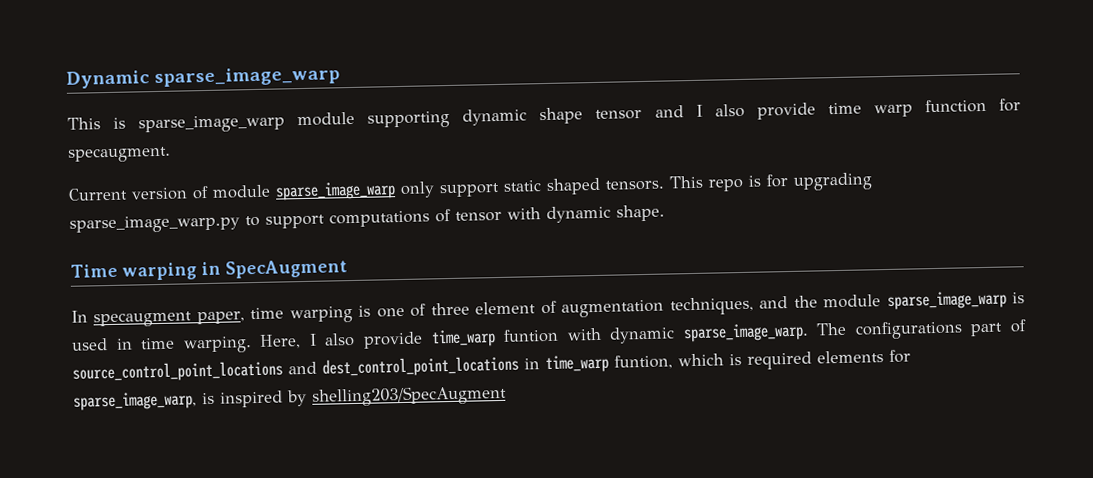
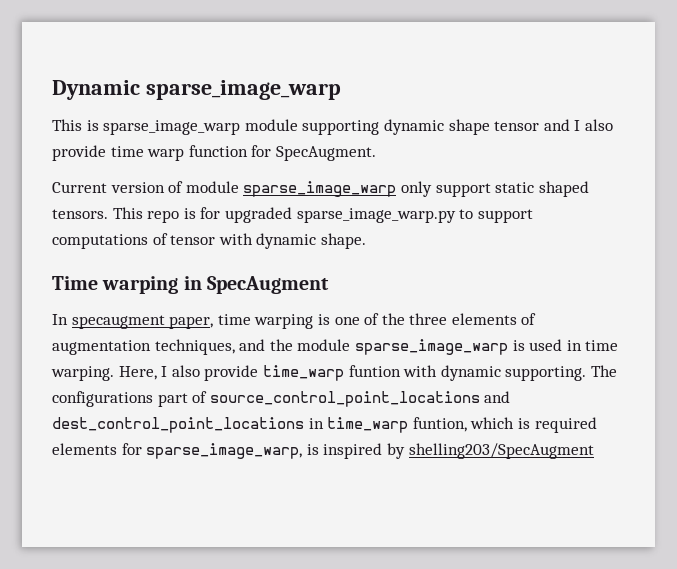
- This is sparse_image_warp module supporting dynamic shape tensor and I also provide time warp function for specaugment.
+ This is sparse_image_warp module supporting dynamic shape tensor and I also provide time warp function for SpecAugment.
- This repo is for upgrading sparse_image_warp.py to support computations of tensor with dynamic shape.
+ This repo is for upgraded sparse_image_warp.py to support computations of tensor with dynamic shape.
- In specaugment paper, time warping is one of three element of augmentation techniques, and the module sparse_image_warp is used in time warping.
+ In specaugment paper, time warping is one of the three elements of augmentation techniques, and the module sparse_image_warp is used in time warping.
- Here, I also provide time_warp funtion with dynamic sparse_image_warp.
+ Here, I also provide time_warp funtion with dynamic supporting.

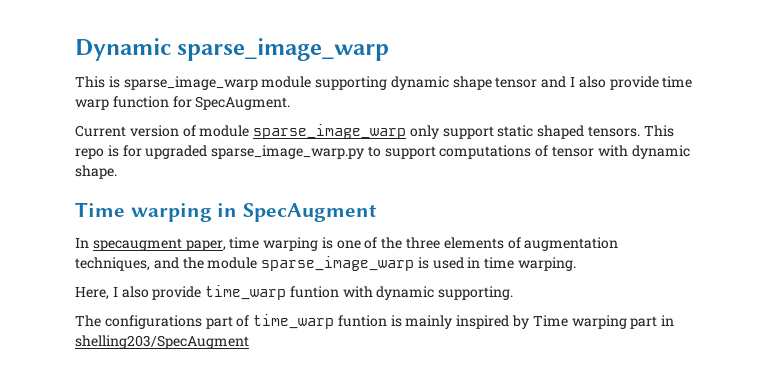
- In specaugment paper, time warping is one of the three elements of augmentation techniques, and the module sparse_image_warp is used in time warping. Here, I also provide time_warp funtion with dynamic supporting. The configurations part of source_control_point_locations and dest_control_point_locations in time_warp funtion, which is required elements for sparse_image_warp, is inspired by shelling203/SpecAugment
+ In specaugment paper, time warping is one of the three elements of augmentation techniques, and the module sparse_image_warp is used in time warping.
+ Here, I also provide time_warp funtion with dynamic supporting.
+ The configurations part of time_warp funtion is mainly inspired by Time warping part in shelling203/SpecAugment

